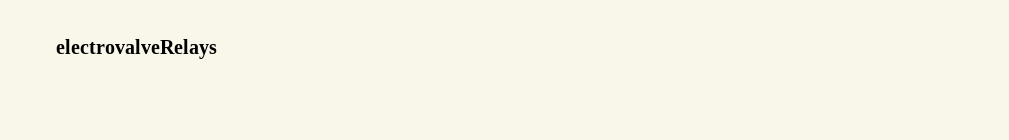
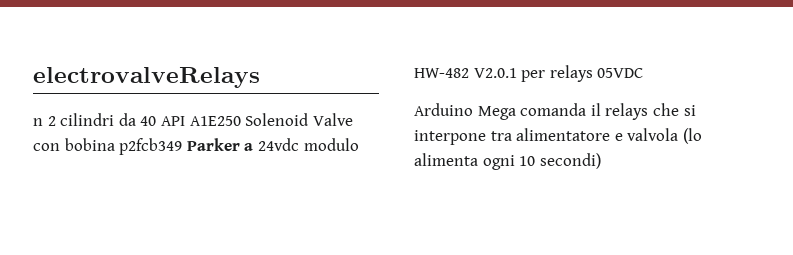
+ n 2 cilindri da 40 API A1E250 Solenoid Valve con bobina p2fcb349 Parker a 24vdc modulo HW-482 V2.0.1 per relays 05VDC
+ Arduino Mega comanda il relays che si interpone tra alimentatore e valvola (lo alimenta ogni 10 secondi)

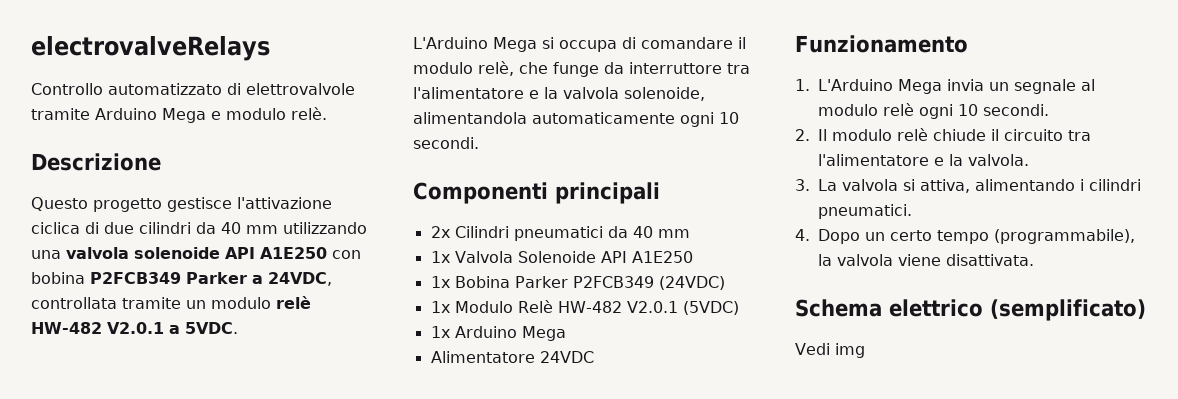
- n 2 cilindri da 40 API A1E250 Solenoid Valve con bobina p2fcb349 Parker a 24vdc modulo HW-482 V2.0.1 per relays 05VDC
- Arduino Mega comanda il relays che si interpone tra alimentatore e valvola (lo alimenta ogni 10 secondi)
+ Controllo automatizzato di elettrovalvole tramite Arduino Mega e modulo relè.
+ Descrizione
+ Questo progetto gestisce l'attivazione ciclica di due cilindri da 40 mm utilizzando una valvola solenoide API A1E250 con bobina P2FCB349 Parker a 24VDC, controllata tramite un modulo relè HW-482 V2.0.1 a 5VDC.
+ L'Arduino Mega si occupa di comandare il modulo relè, che funge da interruttore tra l'alimentatore e la valvola solenoide, alimentandola automaticamente ogni 10 secondi.
+ Componenti principali
+ 2x Cilindri pneumatici da 40 mm
+ 1x Valvola Solenoide API A1E250
+ 1x Bobina Parker P2FCB349 (24VDC)
+ 1x Modulo Relè HW-482 V2.0.1 (5VDC)
+ 1x Arduino Mega
+ Alimentatore 24VDC
+ Funzionamento
+ 1. L'Arduino Mega invia un segnale al modulo relè ogni 10 secondi.
+ 2. Il modulo relè chiude il circuito tra l'alimentatore e la valvola.
+ 3. La valvola si attiva, alimentando i cilindri pneumatici.
+ 4. Dopo un certo tempo (programmabile), la valvola viene disattivata.
+ Schema elettrico (semplificato)
+ Vedi img

